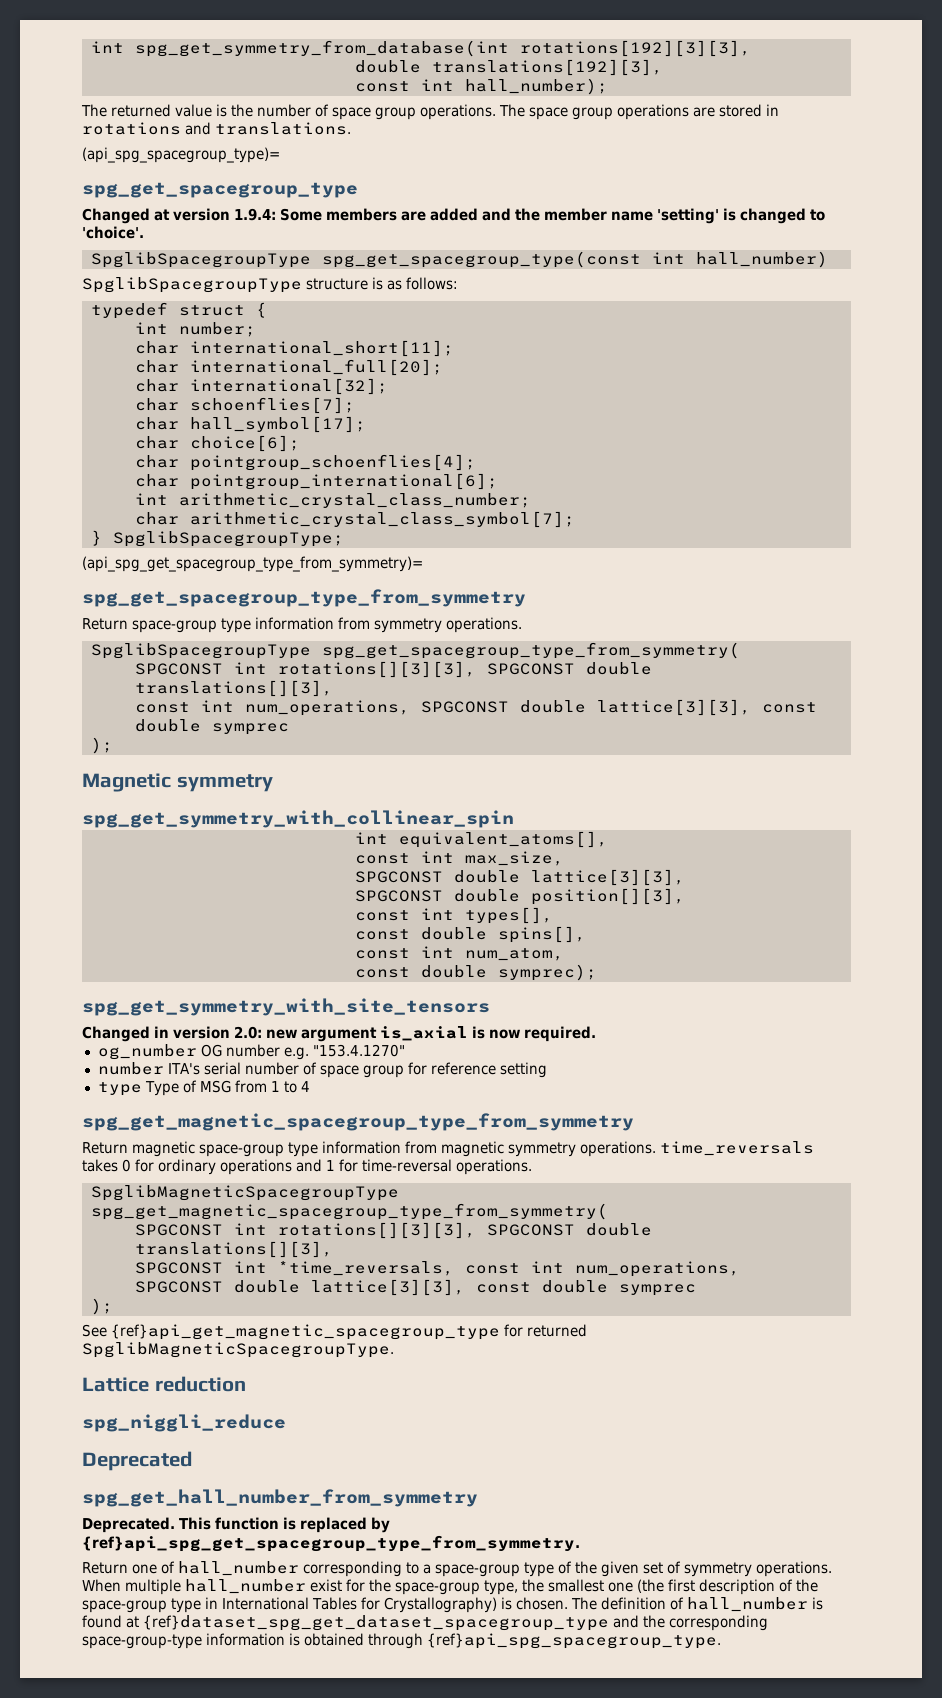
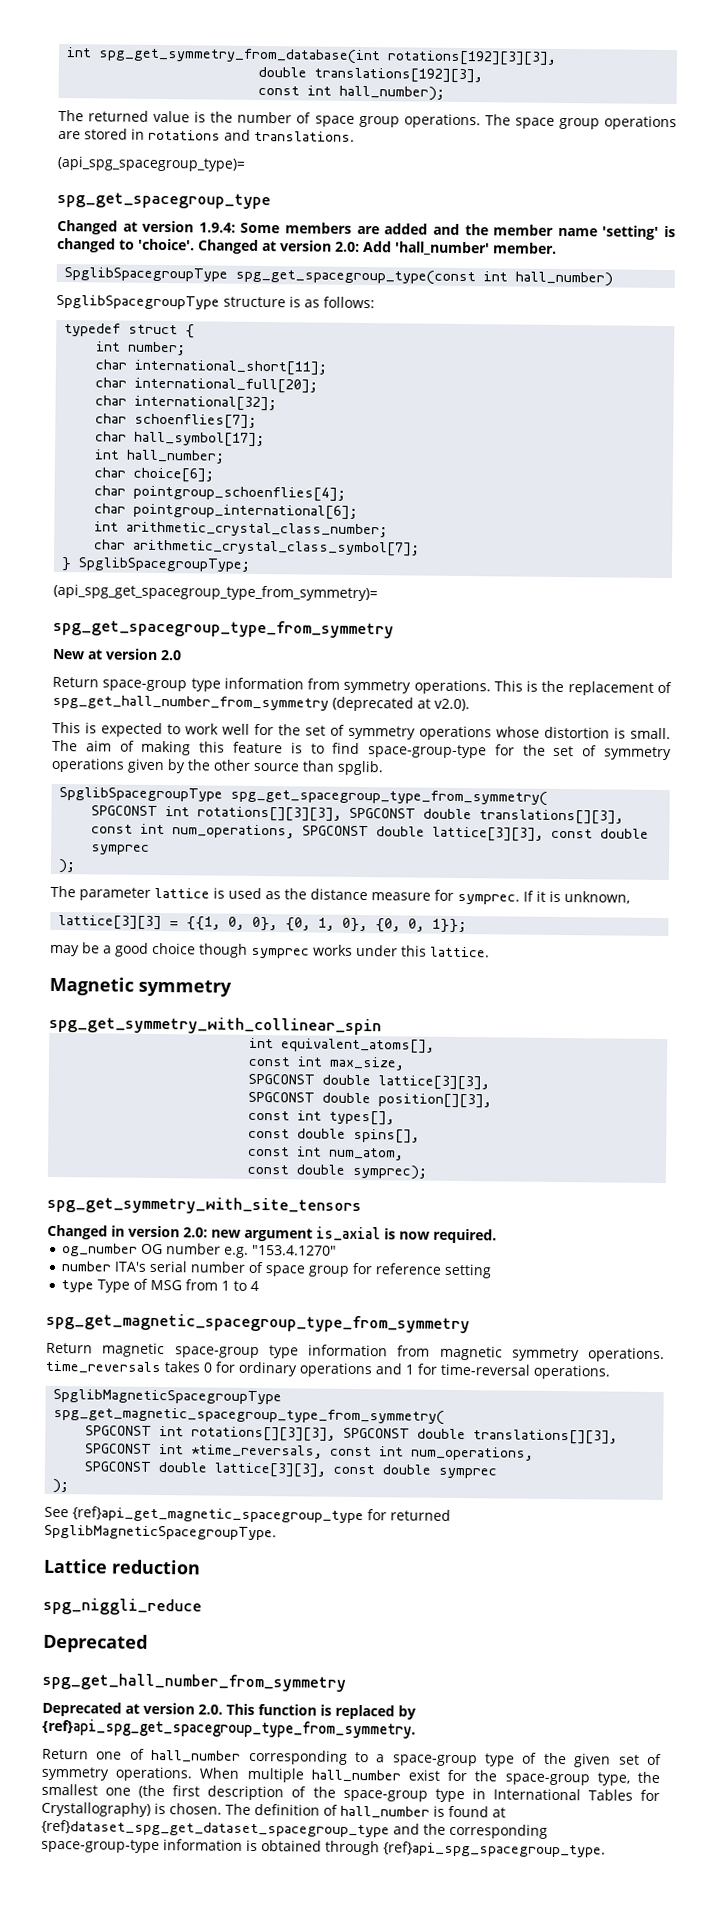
+ Changed at version 2.0: Add 'hall_number' member.
+ int hall_number;
+ New at version 2.0
+ This is the replacement of spg_get_hall_number_from_symmetry (deprecated at v2.0).
+ This is expected to work well for the set of symmetry operations whose distortion is small. The aim of making this feature is to find space-group-type for the set of symmetry operations given by the other source than spglib.
+ The parameter lattice is used as the distance measure for symprec. If it is unknown,
+ lattice[3][3] = {{1, 0, 0}, {0, 1, 0}, {0, 0, 1}};
+ may be a good choice though symprec works under this lattice.
- Deprecated. This function is replaced by {ref}api_spg_get_spacegroup_type_from_symmetry.
+ Deprecated at version 2.0. This function is replaced by {ref}api_spg_get_spacegroup_type_from_symmetry.

